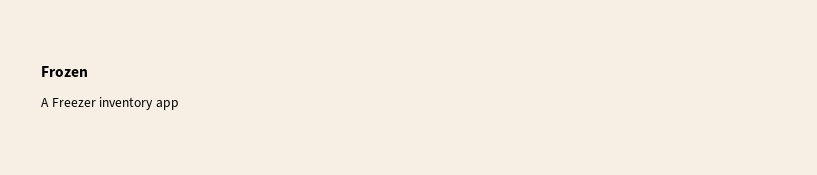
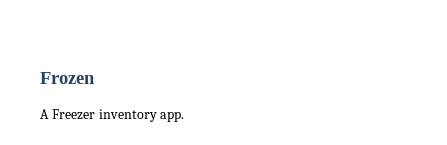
- A Freezer inventory app
+ A Freezer inventory app.

